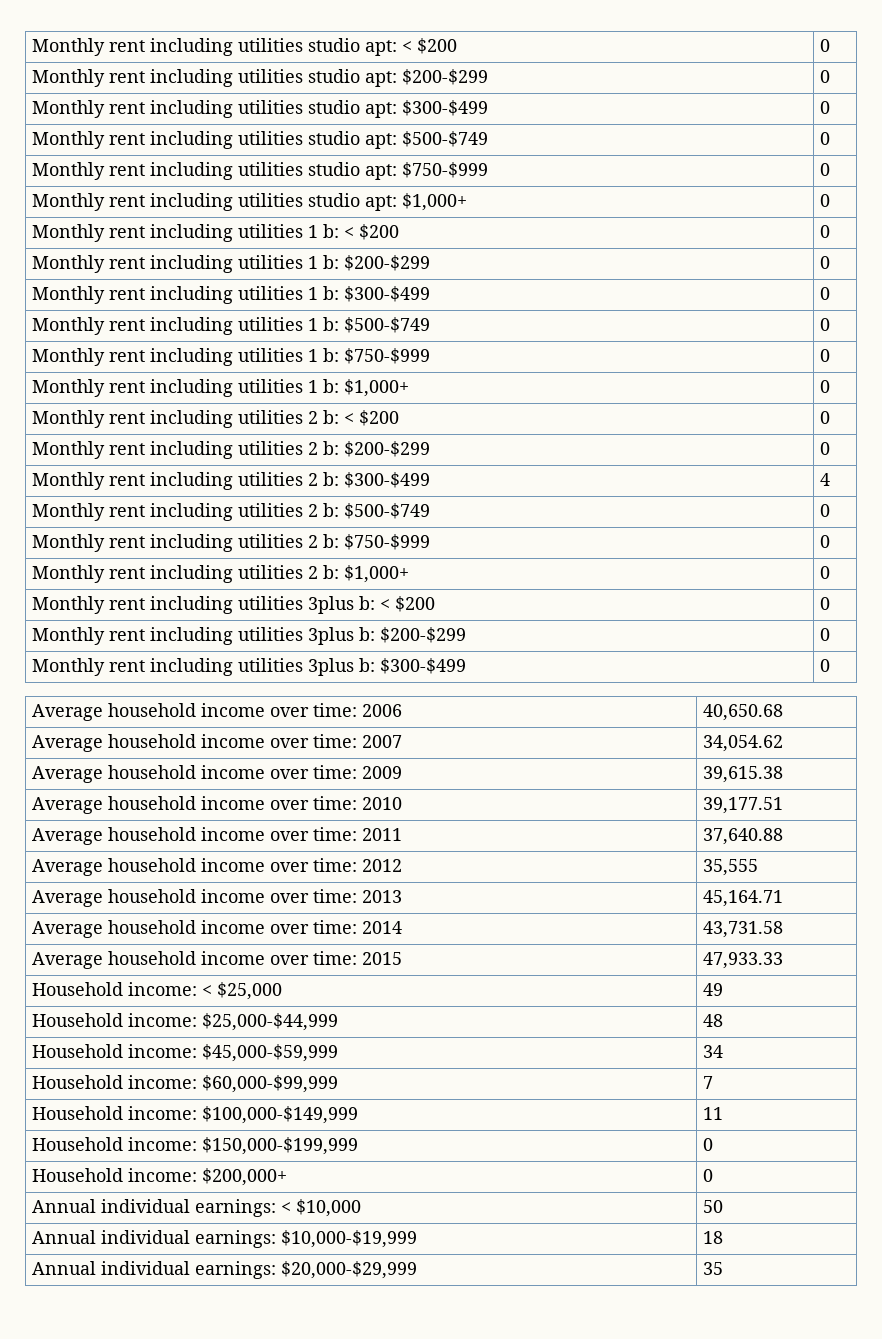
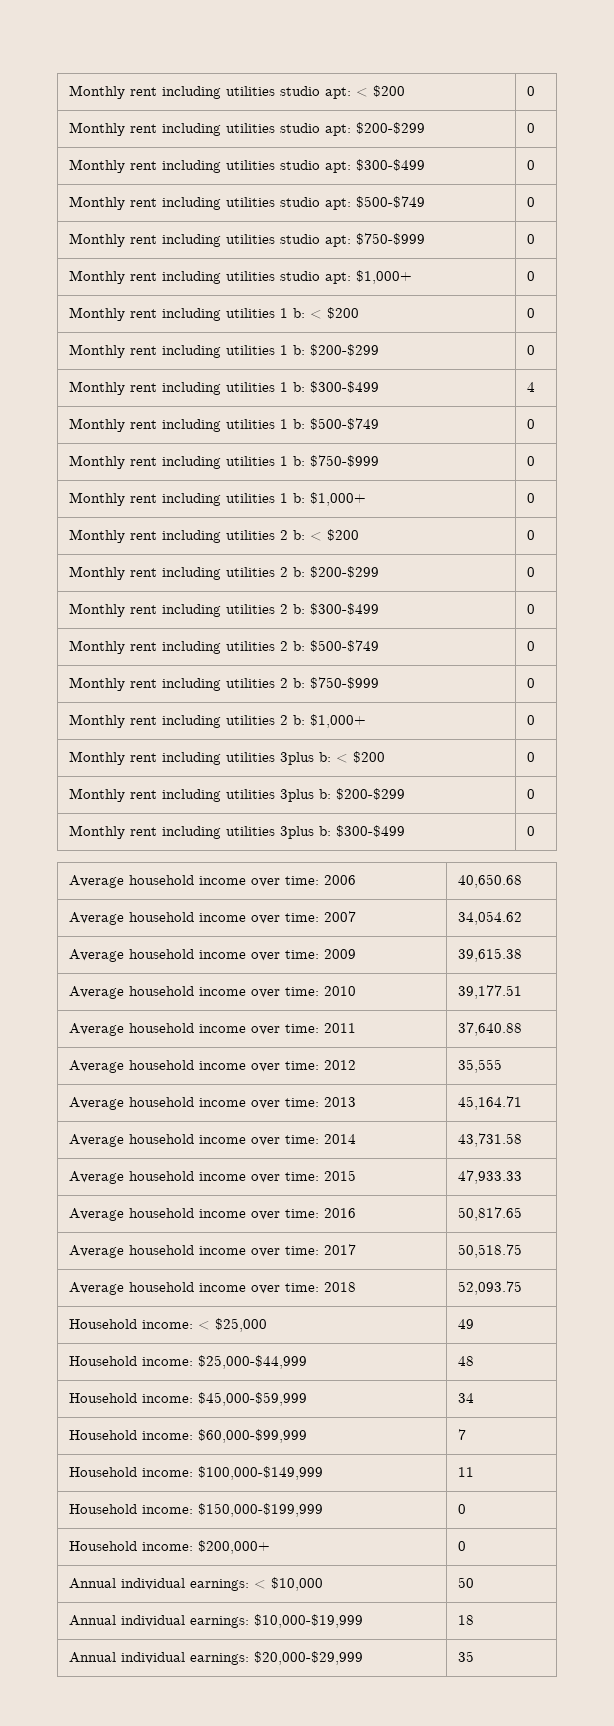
- Monthly rent including utilities 1 b: $300-$499 | 0
+ Monthly rent including utilities 1 b: $300-$499 | 4
- Monthly rent including utilities 2 b: $300-$499 | 4
+ Monthly rent including utilities 2 b: $300-$499 | 0
+ Average household income over time: 2016 | 50,817.65
+ Average household income over time: 2017 | 50,518.75
+ Average household income over time: 2018 | 52,093.75

